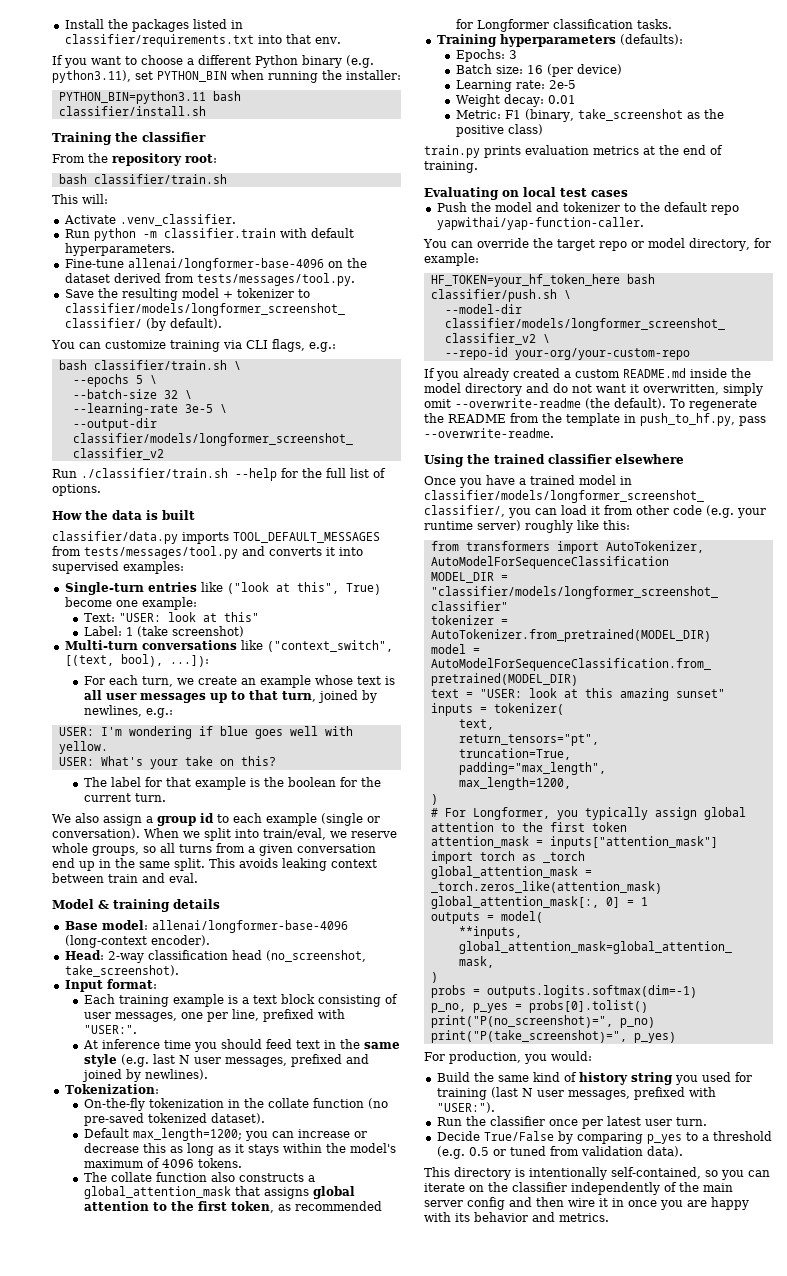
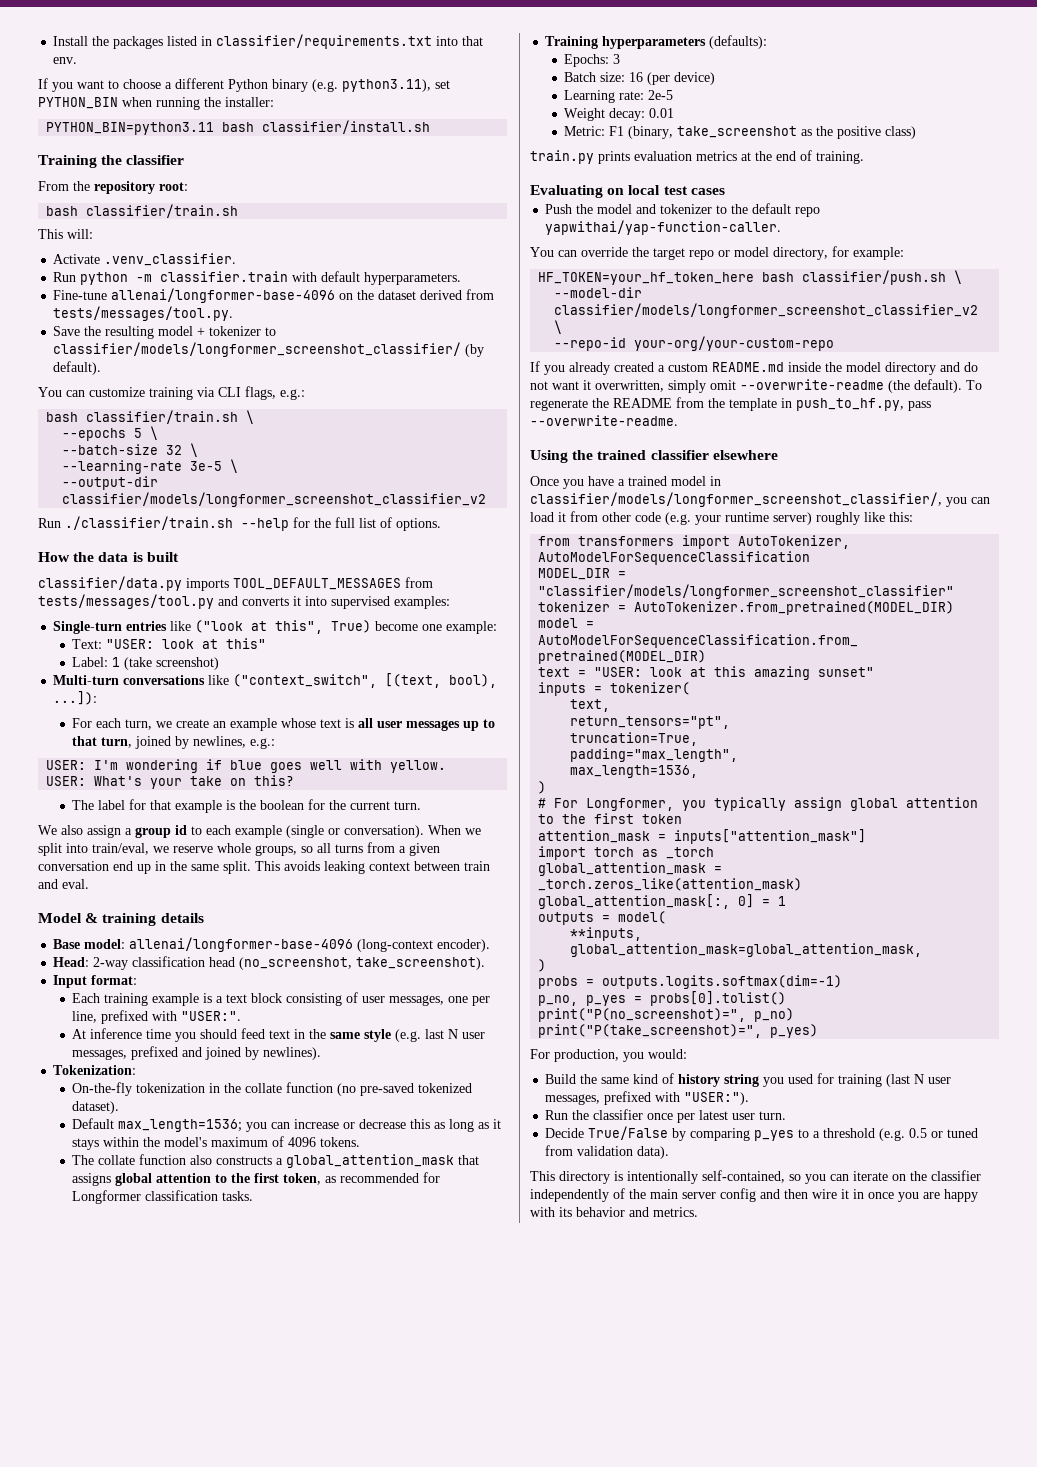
- Default max_length=1200; you can increase or decrease this as long as it stays within the model's maximum of 4096 tokens.
+ Default max_length=1536; you can increase or decrease this as long as it stays within the model's maximum of 4096 tokens.
- max_length=1200,
+ max_length=1536,

